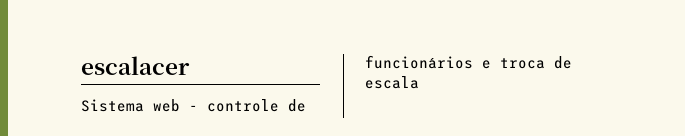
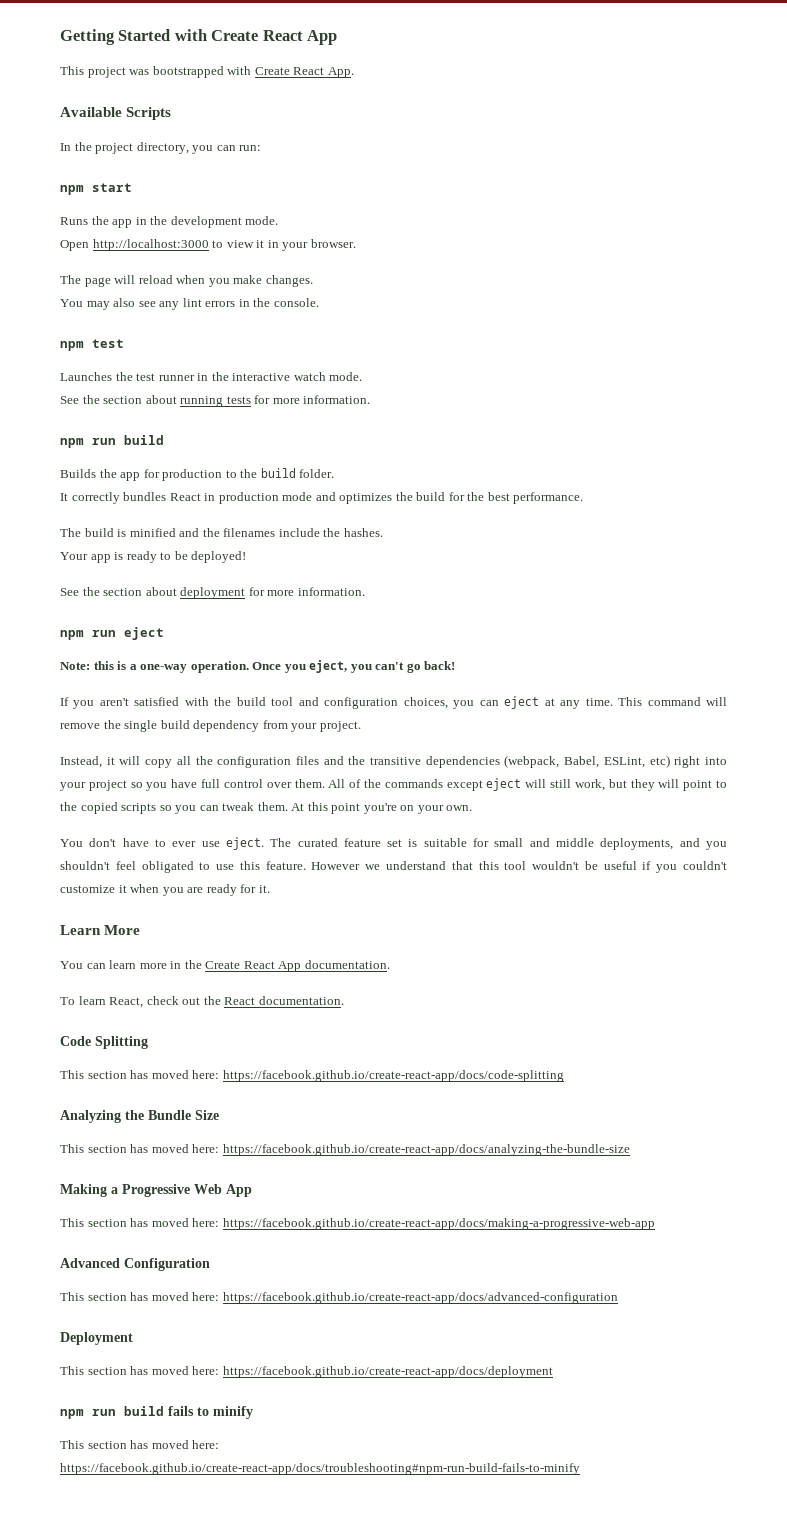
- escalacer
- Sistema web - controle de funcionários e troca de escala
+ Getting Started with Create React App
+ This project was bootstrapped with Create React App.
+ Available Scripts
+ In the project directory, you can run:
+ npm start
+ Runs the app in the development mode.
+ Open http://localhost:3000 to view it in your browser.
+ The page will reload when you make changes.
+ You may also see any lint errors in the console.
+ npm test
+ Launches the test runner in the interactive watch mode.
+ See the section about running tests for more information.
+ npm run build
+ Builds the app for production to the build folder.
+ It correctly bundles React in production mode and optimizes the build for the best performance.
+ The build is minified and the filenames include the hashes.
+ Your app is ready to be deployed!
+ See the section about deployment for more information.
+ npm run eject
+ Note: this is a one-way operation. Once you eject, you can't go back!
+ If you aren't satisfied with the build tool and configuration choices, you can eject at any time. This command will remove the single build dependency from your project.
+ Instead, it will copy all the configuration files and the transitive dependencies (webpack, Babel, ESLint, etc) right into your project so you have full control over them. All of the commands except eject will still work, but they will point to the copied scripts so you can tweak them. At this point you're on your own.
+ You don't have to ever use eject. The curated feature set is suitable for small and middle deployments, and you shouldn't feel obligated to use this feature. However we understand that this tool wouldn't be useful if you couldn't customize it when you are ready for it.
+ Learn More
+ You can learn more in the Create React App documentation.
+ To learn React, check out the React documentation.
+ Code Splitting
+ This section has moved here: https://facebook.github.io/create-react-app/docs/code-splitting
+ Analyzing the Bundle Size
+ This section has moved here: https://facebook.github.io/create-react-app/docs/analyzing-the-bundle-size
+ Making a Progressive Web App
+ This section has moved here: https://facebook.github.io/create-react-app/docs/making-a-progressive-web-app
+ Advanced Configuration
+ This section has moved here: https://facebook.github.io/create-react-app/docs/advanced-configuration
+ Deployment
+ This section has moved here: https://facebook.github.io/create-react-app/docs/deployment
+ npm run build fails to minify
+ This section has moved here: https://facebook.github.io/create-react-app/docs/troubleshooting#npm-run-build-fails-to-minify

